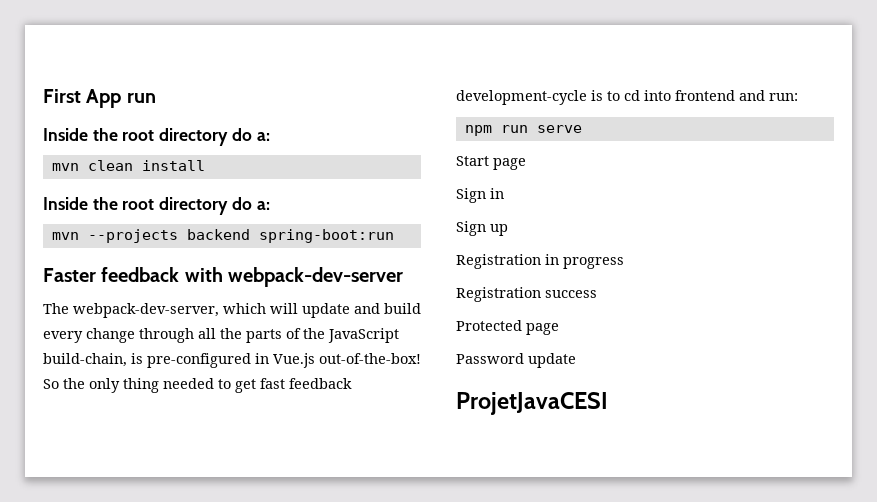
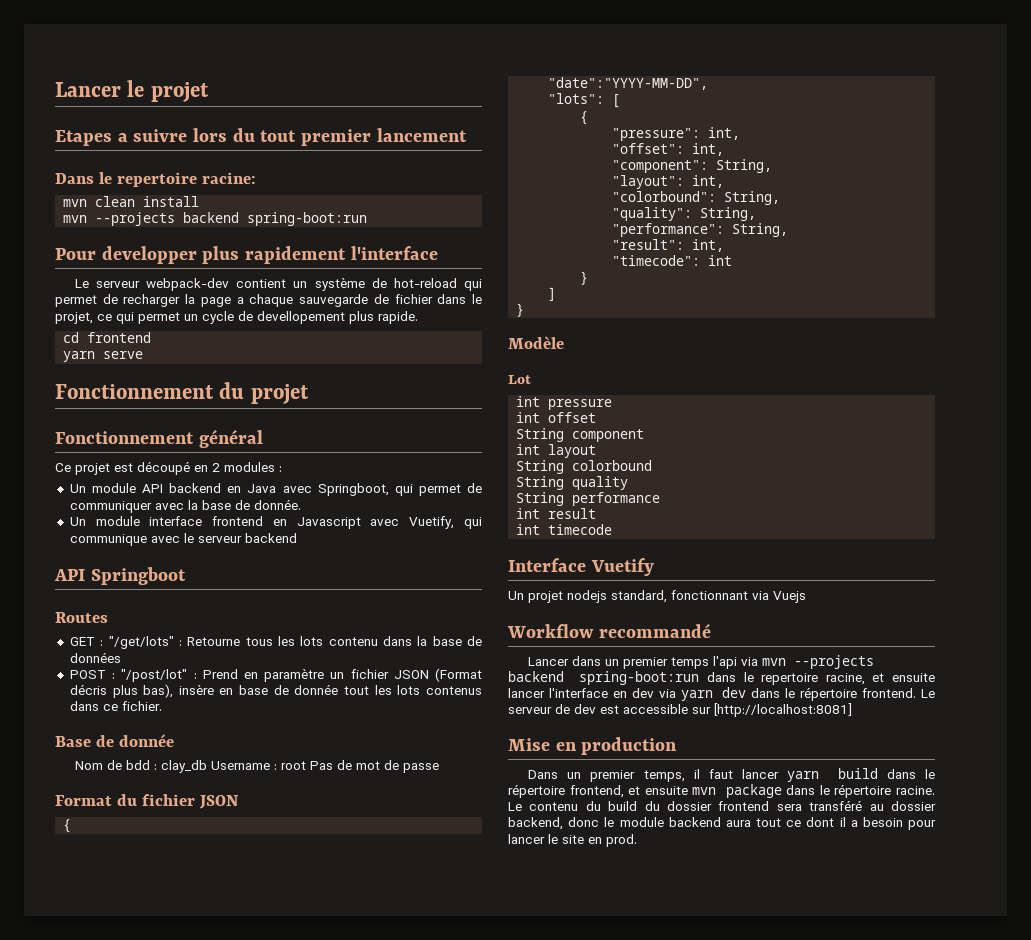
- First App run
- Inside the root directory do a:
+ Lancer le projet
+ Etapes a suivre lors du tout premier lancement
+ Dans le repertoire racine:
  mvn clean install
- Inside the root directory do a:
  mvn --projects backend spring-boot:run
- Faster feedback with webpack-dev-server
- The webpack-dev-server, which will update and build every change through all the parts of the JavaScript build-chain, is pre-configured in Vue.js out-of-the-box! So the only thing needed to get fast feedback development-cycle is to cd into frontend and run:
- npm run serve
- Start page
- Sign in
- Sign up
- Registration in progress
- Registration success
- Protected page
- Password update
- ProjetJavaCESI
+ Pour developper plus rapidement l'interface
+ Le serveur webpack-dev contient un système de hot-reload qui permet de recharger la page a chaque sauvegarde de fichier dans le projet, ce qui permet un cycle de devellopement plus rapide.
+ cd frontend
+ yarn serve
+ Fonctionnement du projet
+ Fonctionnement général
+ Ce projet est découpé en 2 modules :
+ Un module API backend en Java avec Springboot, qui permet de communiquer avec la base de donnée.
+ Un module interface frontend en Javascript avec Vuetify, qui communique avec le serveur backend
+ API Springboot
+ Routes
+ GET : "/get/lots" : Retourne tous les lots contenu dans la base de données
+ POST : "/post/lot" : Prend en paramètre un fichier JSON (Format décris plus bas), insère en base de donnée tout les lots contenus dans ce fichier.
+ Base de donnée
+ Nom de bdd : clay_db Username : root Pas de mot de passe
+ Format du fichier JSON
+ {
+ "date":"YYYY-MM-DD",
+ "lots": [
+ {
+ "pressure": int,
+ "offset": int,
+ "component": String,
+ "layout": int,
+ "colorbound": String,
+ "quality": String,
+ "performance": String,
+ "result": int,
+ "timecode": int
+ }
+ ]
+ }
+ Modèle
+ Lot
+ int pressure
+ int offset
+ String component
+ int layout
+ String colorbound
+ String quality
+ String performance
+ int result
+ int timecode
+ Interface Vuetify
+ Un projet nodejs standard, fonctionnant via Vuejs
+ Workflow recommandé
+ Lancer dans un premier temps l'api via mvn --projects backend spring-boot:run dans le repertoire racine, et ensuite lancer l'interface en dev via yarn dev dans le répertoire frontend. Le serveur de dev est accessible sur [http://localhost:8081]
+ Mise en production
+ Dans un premier temps, il faut lancer yarn build dans le répertoire frontend, et ensuite mvn package dans le répertoire racine. Le contenu du build du dossier frontend sera transféré au dossier backend, donc le module backend aura tout ce dont il a besoin pour lancer le site en prod.

